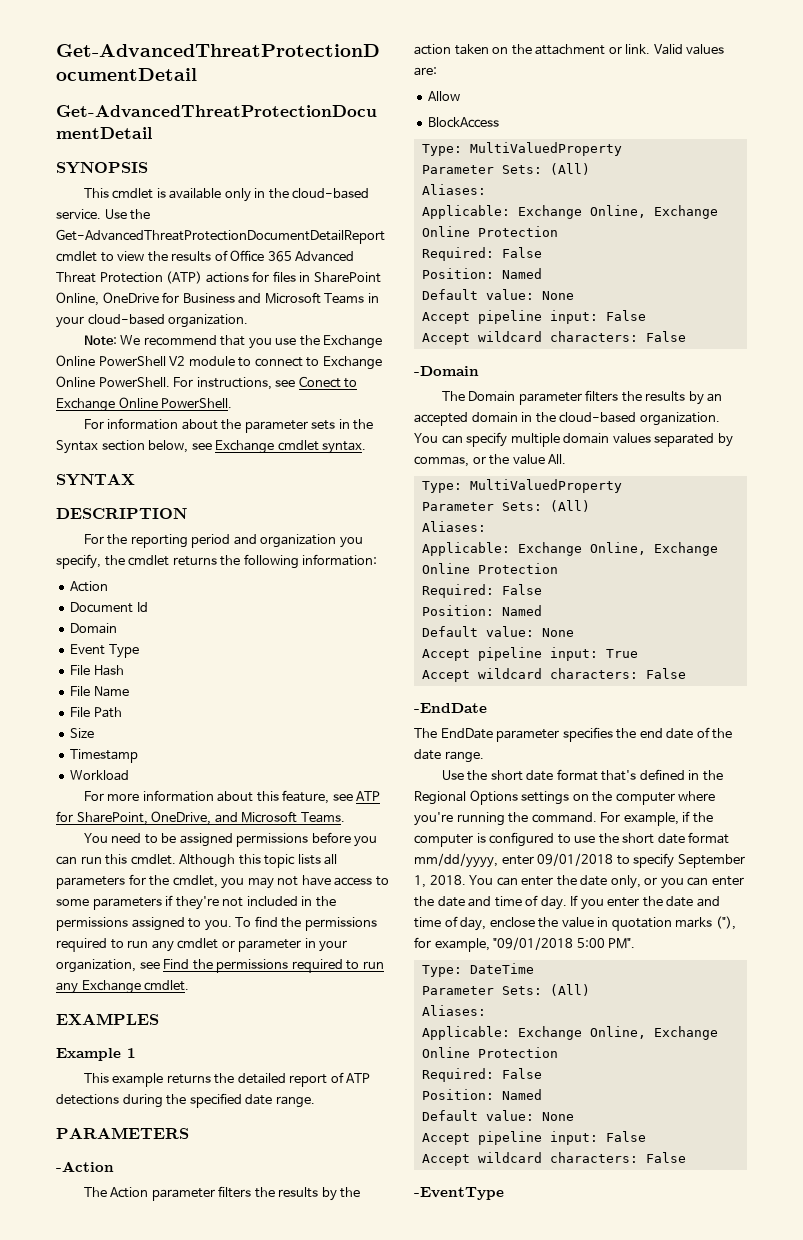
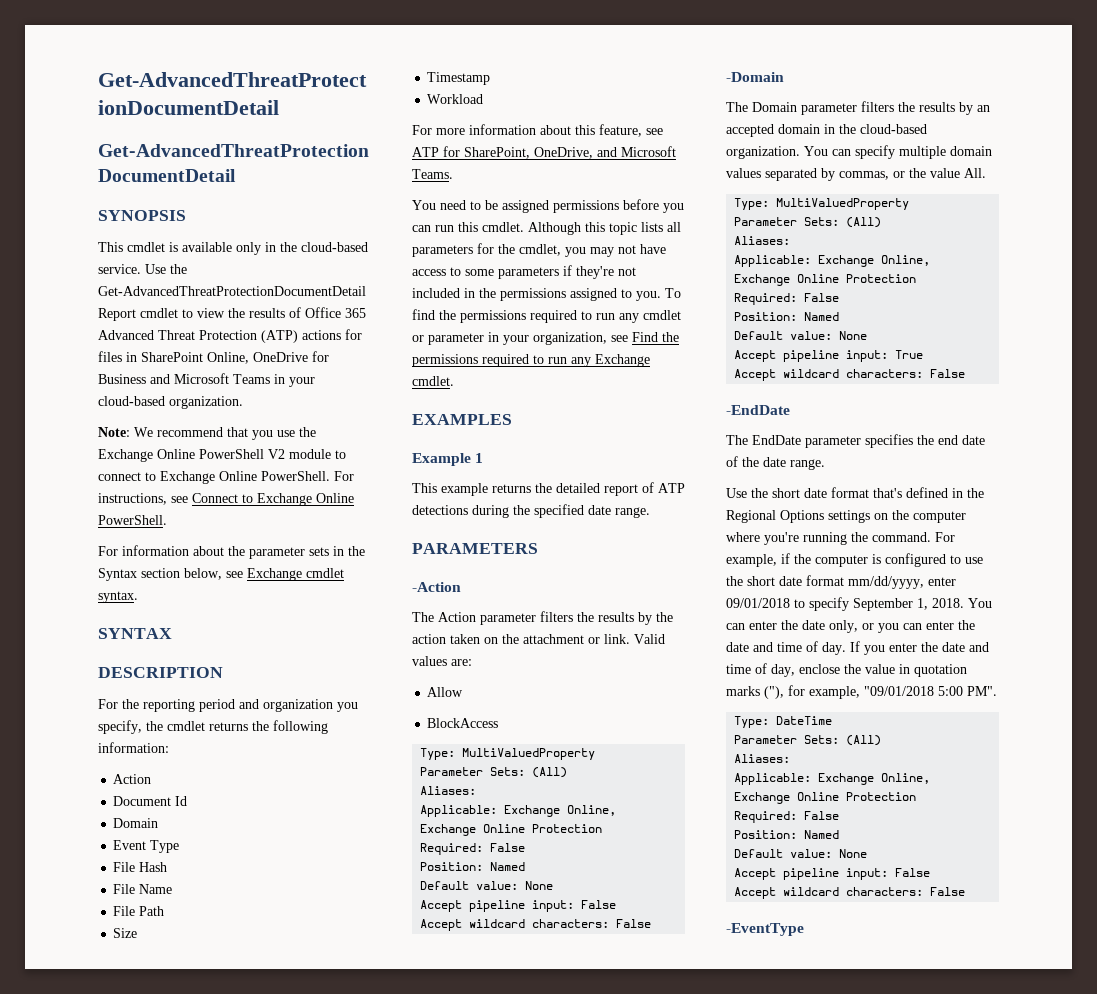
- For instructions, see Conect to Exchange Online PowerShell.
+ For instructions, see Connect to Exchange Online PowerShell.

